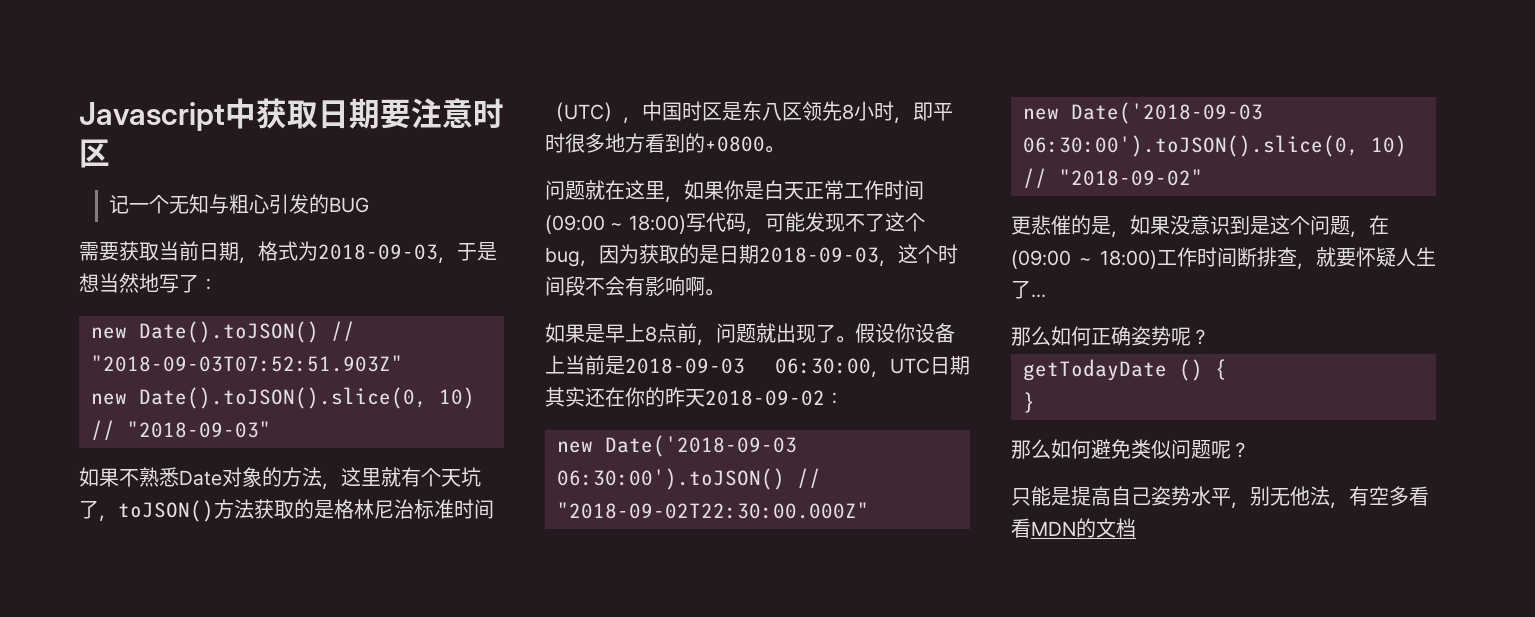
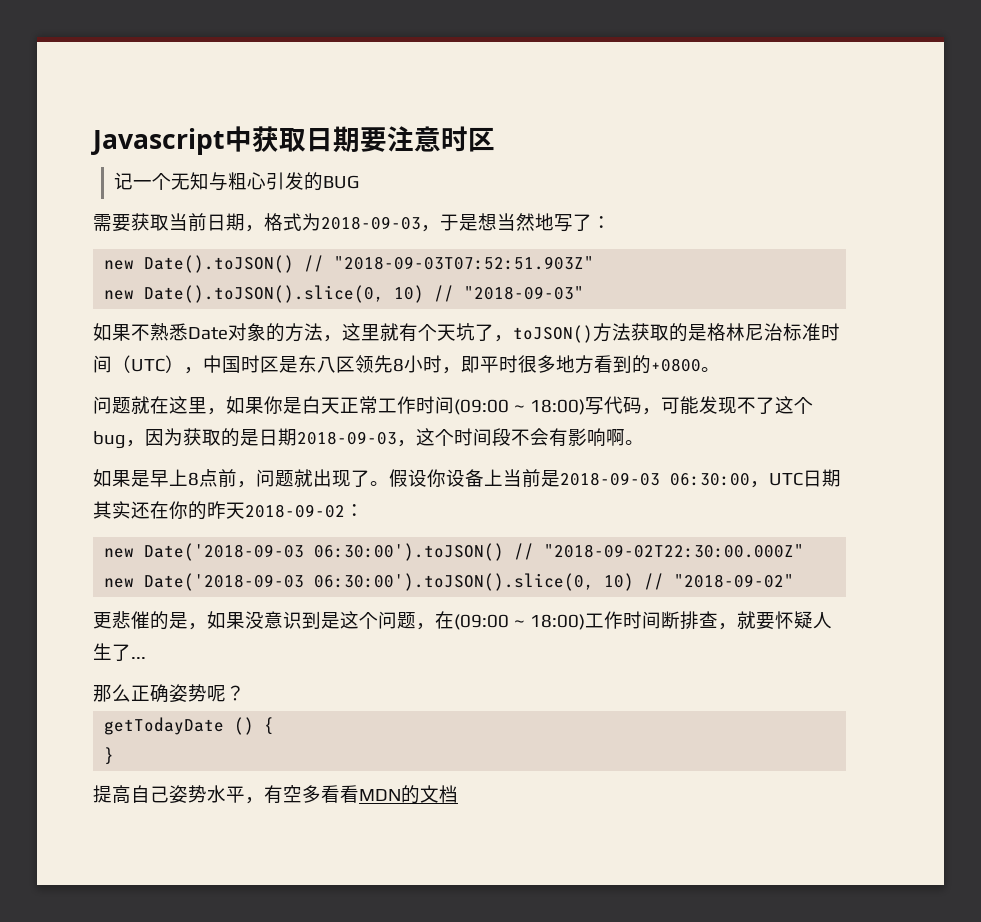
- 那么如何正确姿势呢？
+ 那么正确姿势呢？
- 那么如何避免类似问题呢？
- 只能是提高自己姿势水平，别无他法，有空多看看MDN的文档
+ 提高自己姿势水平，有空多看看MDN的文档

